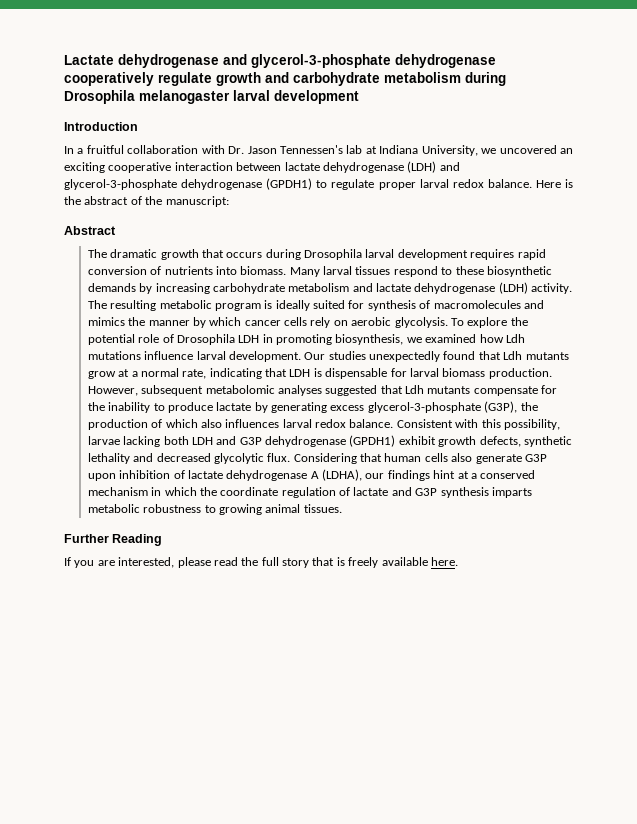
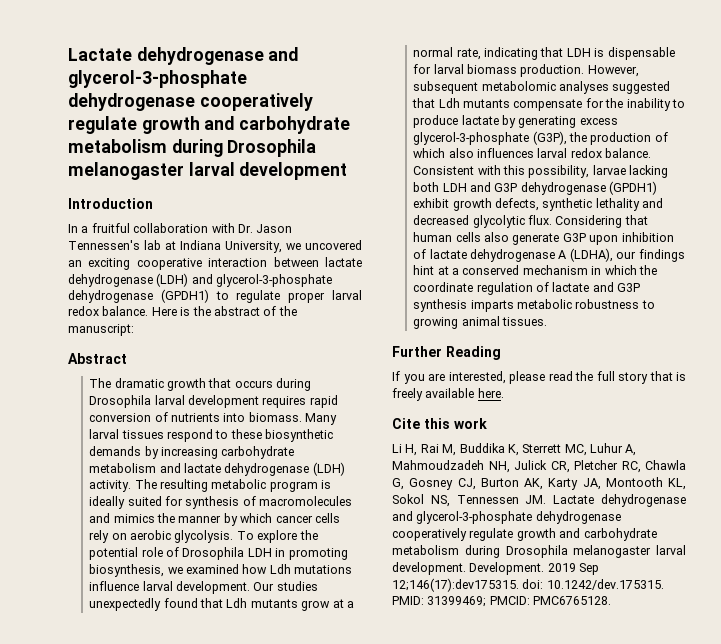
+ Cite this work
+ Li H, Rai M, Buddika K, Sterrett MC, Luhur A, Mahmoudzadeh NH, Julick CR, Pletcher RC, Chawla G, Gosney CJ, Burton AK, Karty JA, Montooth KL, Sokol NS, Tennessen JM. Lactate dehydrogenase and glycerol-3-phosphate dehydrogenase cooperatively regulate growth and carbohydrate metabolism during Drosophila melanogaster larval development. Development. 2019 Sep 12;146(17):dev175315. doi: 10.1242/dev.175315. PMID: 31399469; PMCID: PMC6765128.

